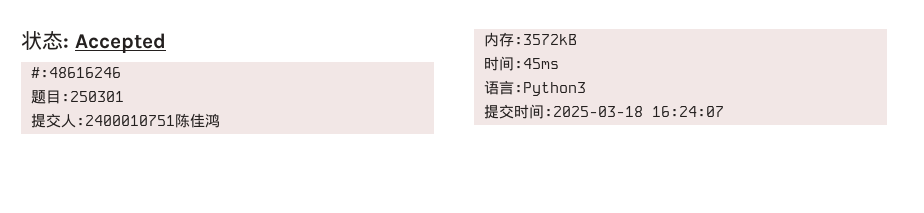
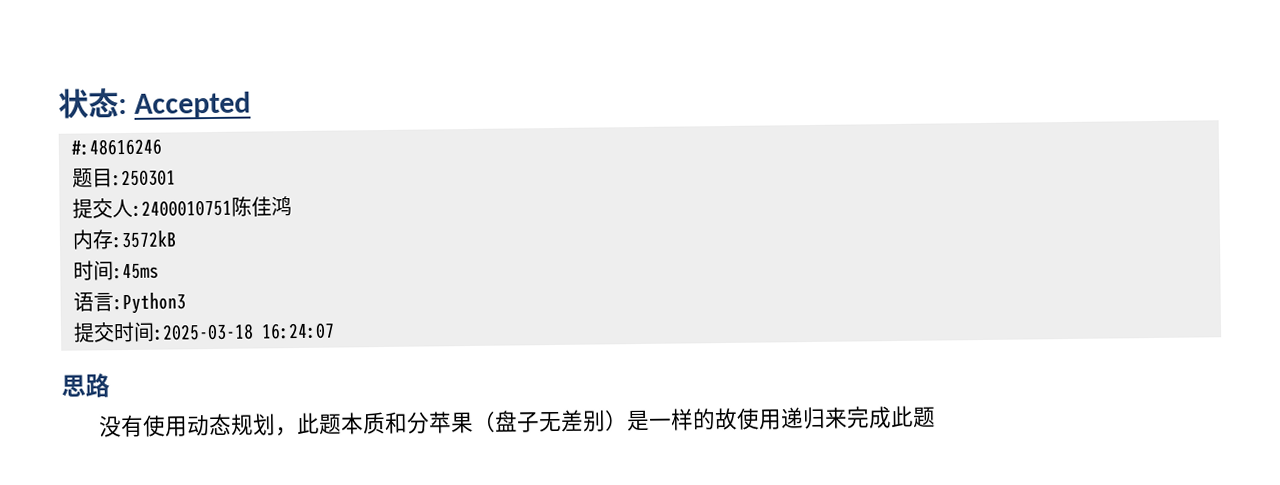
+ 思路
+ 没有使用动态规划，此题本质和分苹果（盘子无差别）是一样的故使用递归来完成此题

